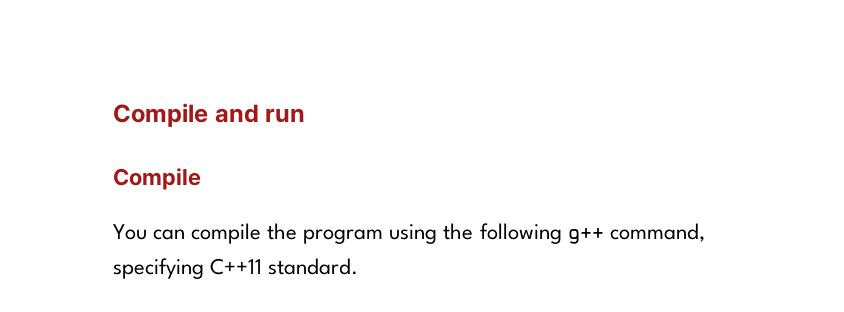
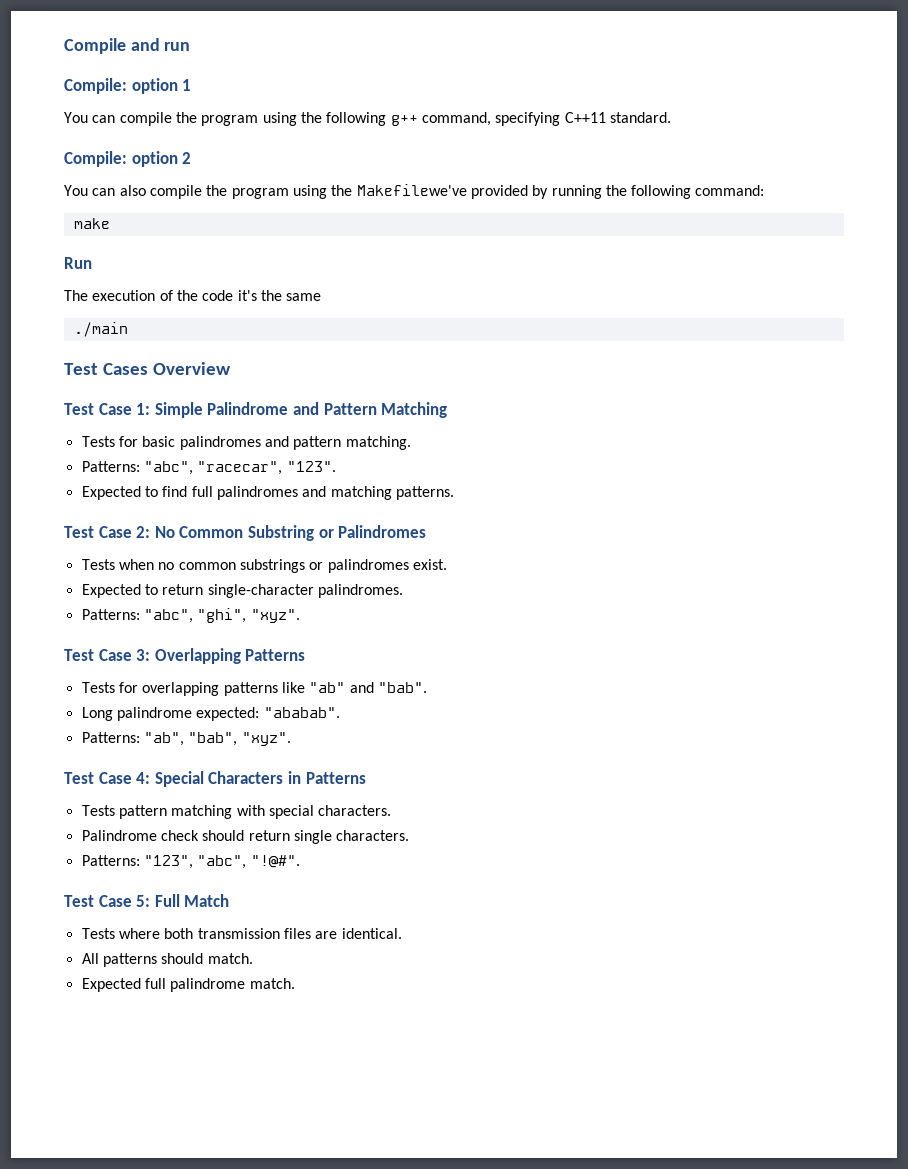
  Compile and run
- Compile
+ Compile: option 1
+ Compile: option 2
+ You can also compile the program using the Makefilewe've provided by running the following command:
+ make
+ Run
+ The execution of the code it's the same
+ ./main
+ Test Cases Overview
+ Test Case 1: Simple Palindrome and Pattern Matching
+ Tests for basic palindromes and pattern matching.
+ Patterns: "abc", "racecar", "123".
+ Expected to find full palindromes and matching patterns.
+ Test Case 2: No Common Substring or Palindromes
+ Tests when no common substrings or palindromes exist.
+ Expected to return single-character palindromes.
+ Patterns: "abc", "ghi", "xyz".
+ Test Case 3: Overlapping Patterns
+ Tests for overlapping patterns like "ab" and "bab".
+ Long palindrome expected: "ababab".
+ Patterns: "ab", "bab", "xyz".
+ Test Case 4: Special Characters in Patterns
+ Tests pattern matching with special characters.
+ Palindrome check should return single characters.
+ Patterns: "123", "abc", "!@#".
+ Test Case 5: Full Match
+ Tests where both transmission files are identical.
+ All patterns should match.
+ Expected full palindrome match.

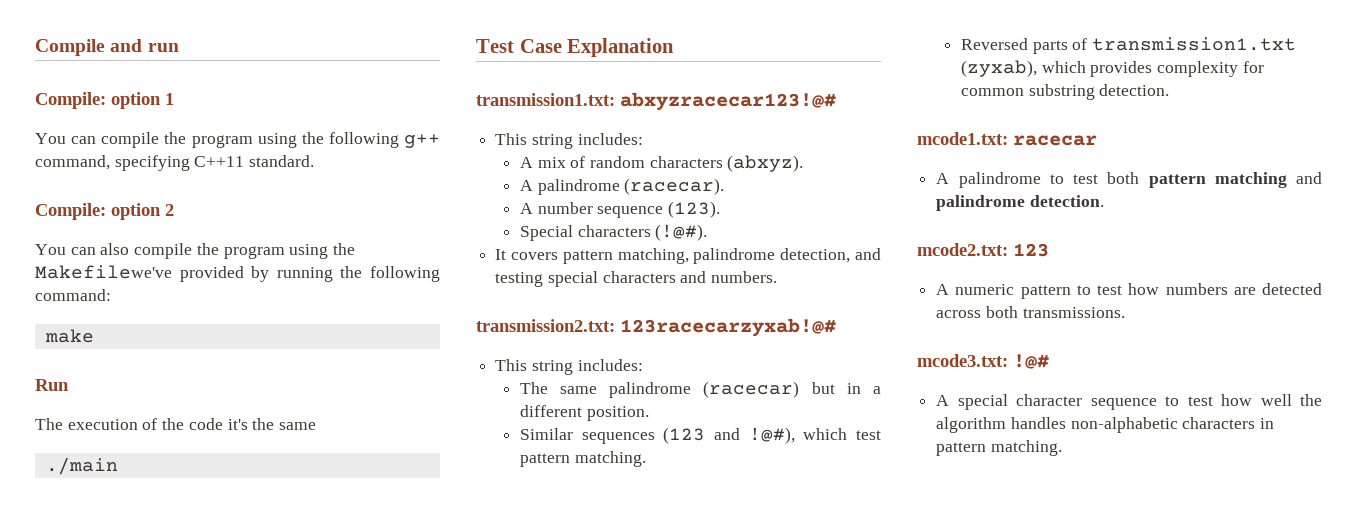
- Test Cases Overview
- Test Case 1: Simple Palindrome and Pattern Matching
- Tests for basic palindromes and pattern matching.
- Patterns: "abc", "racecar", "123".
- Expected to find full palindromes and matching patterns.
- Test Case 2: No Common Substring or Palindromes
- Tests when no common substrings or palindromes exist.
- Expected to return single-character palindromes.
- Patterns: "abc", "ghi", "xyz".
- Test Case 3: Overlapping Patterns
- Tests for overlapping patterns like "ab" and "bab".
- Long palindrome expected: "ababab".
- Patterns: "ab", "bab", "xyz".
- Test Case 4: Special Characters in Patterns
- Tests pattern matching with special characters.
- Palindrome check should return single characters.
- Patterns: "123", "abc", "!@#".
- Test Case 5: Full Match
- Tests where both transmission files are identical.
- All patterns should match.
- Expected full palindrome match.
+ Test Case Explanation
+ transmission1.txt: abxyzracecar123!@#
+ This string includes:
+ A mix of random characters (abxyz).
+ A palindrome (racecar).
+ A number sequence (123).
+ Special characters (!@#).
+ It covers pattern matching, palindrome detection, and testing special characters and numbers.
+ transmission2.txt: 123racecarzyxab!@#
+ This string includes:
+ The same palindrome (racecar) but in a different position.
+ Similar sequences (123 and !@#), which test pattern matching.
+ Reversed parts of transmission1.txt (zyxab), which provides complexity for common substring detection.
+ mcode1.txt: racecar
+ A palindrome to test both pattern matching and palindrome detection.
+ mcode2.txt: 123
+ A numeric pattern to test how numbers are detected across both transmissions.
+ mcode3.txt: !@#
+ A special character sequence to test how well the algorithm handles non-alphabetic characters in pattern matching.

